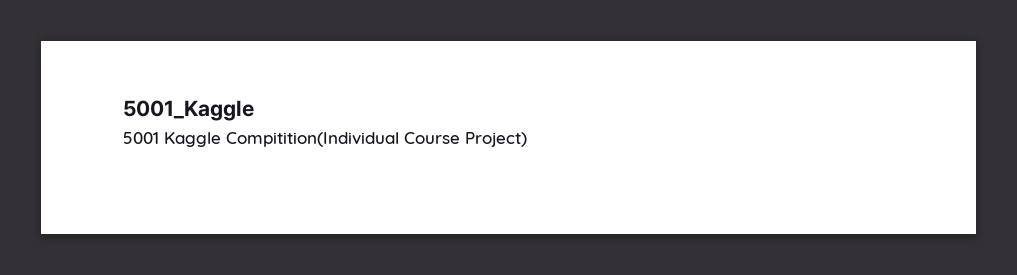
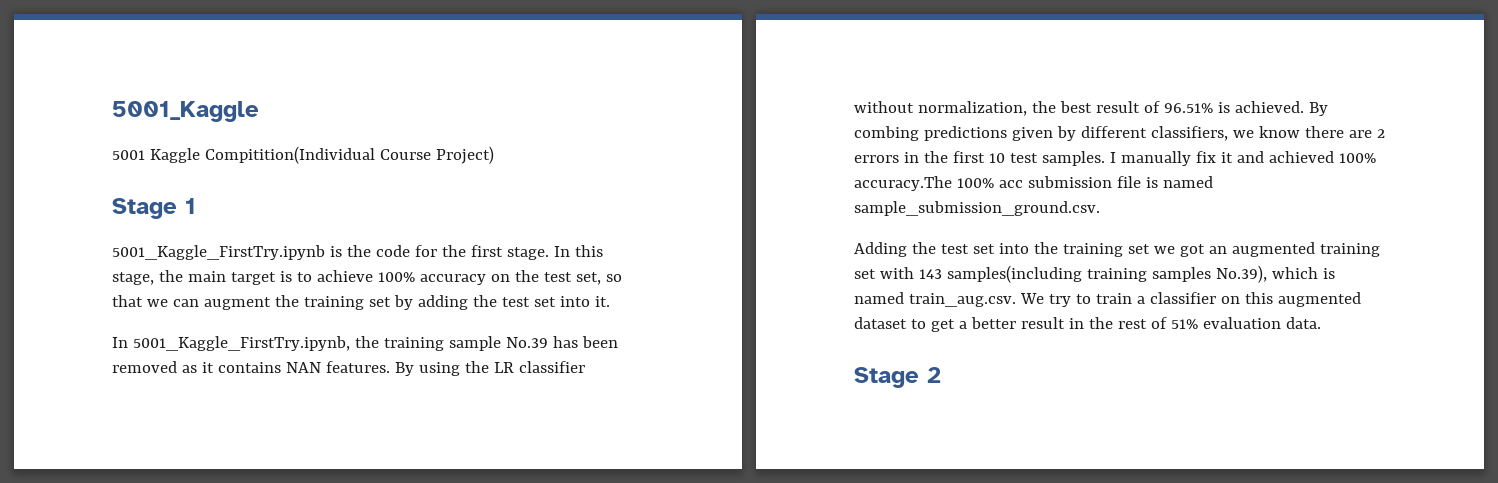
+ Stage 1
+ 5001_Kaggle_FirstTry.ipynb is the code for the first stage. In this stage, the main target is to achieve 100% accuracy on the test set, so that we can augment the training set by adding the test set into it.
+ In 5001_Kaggle_FirstTry.ipynb, the training sample No.39 has been removed as it contains NAN features. By using the LR classifier without normalization, the best result of 96.51% is achieved. By combing predictions given by different classifiers, we know there are 2 errors in the first 10 test samples. I manually fix it and achieved 100% accuracy.The 100% acc submission file is named sample_submission_ground.csv.
+ Adding the test set into the training set we got an augmented training set with 143 samples(including training samples No.39), which is named train_aug.csv. We try to train a classifier on this augmented dataset to get a better result in the rest of 51% evaluation data.
+ Stage 2

